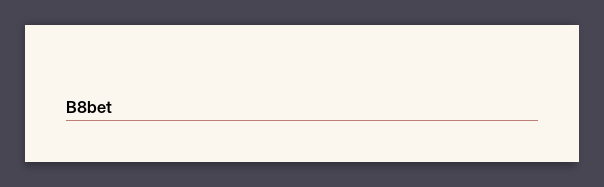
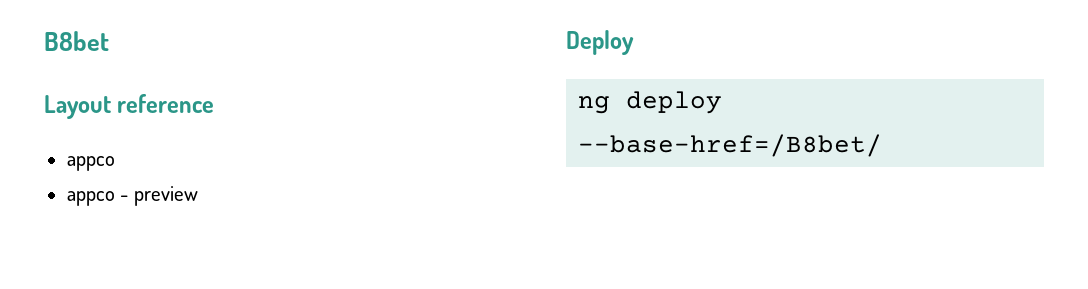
+ Layout reference
+ appco
+ appco - preview
+ Deploy
+ ng deploy --base-href=/B8bet/

